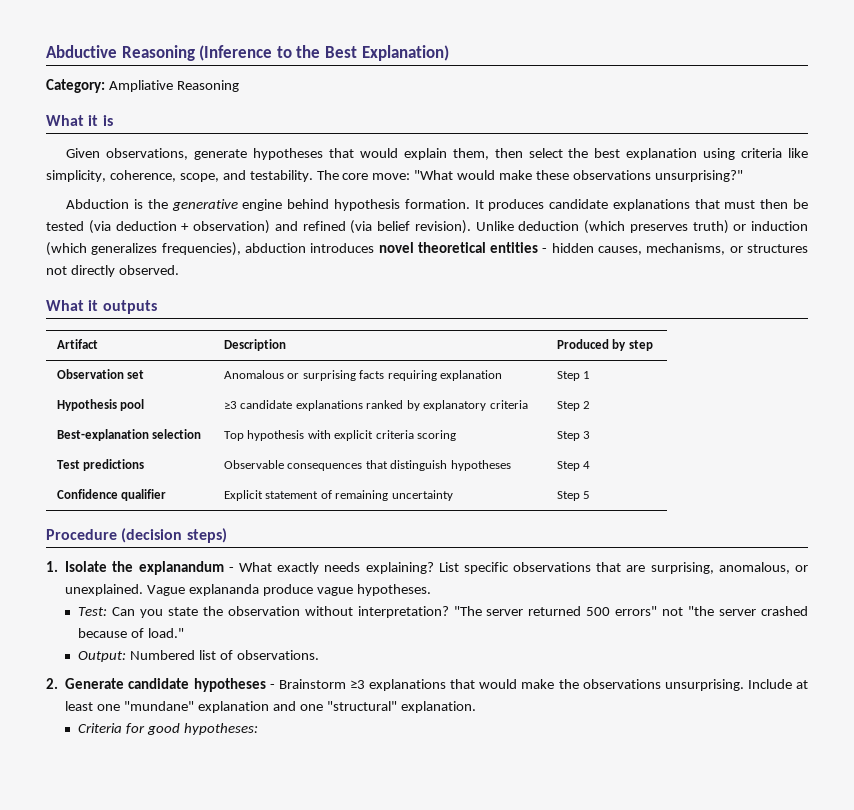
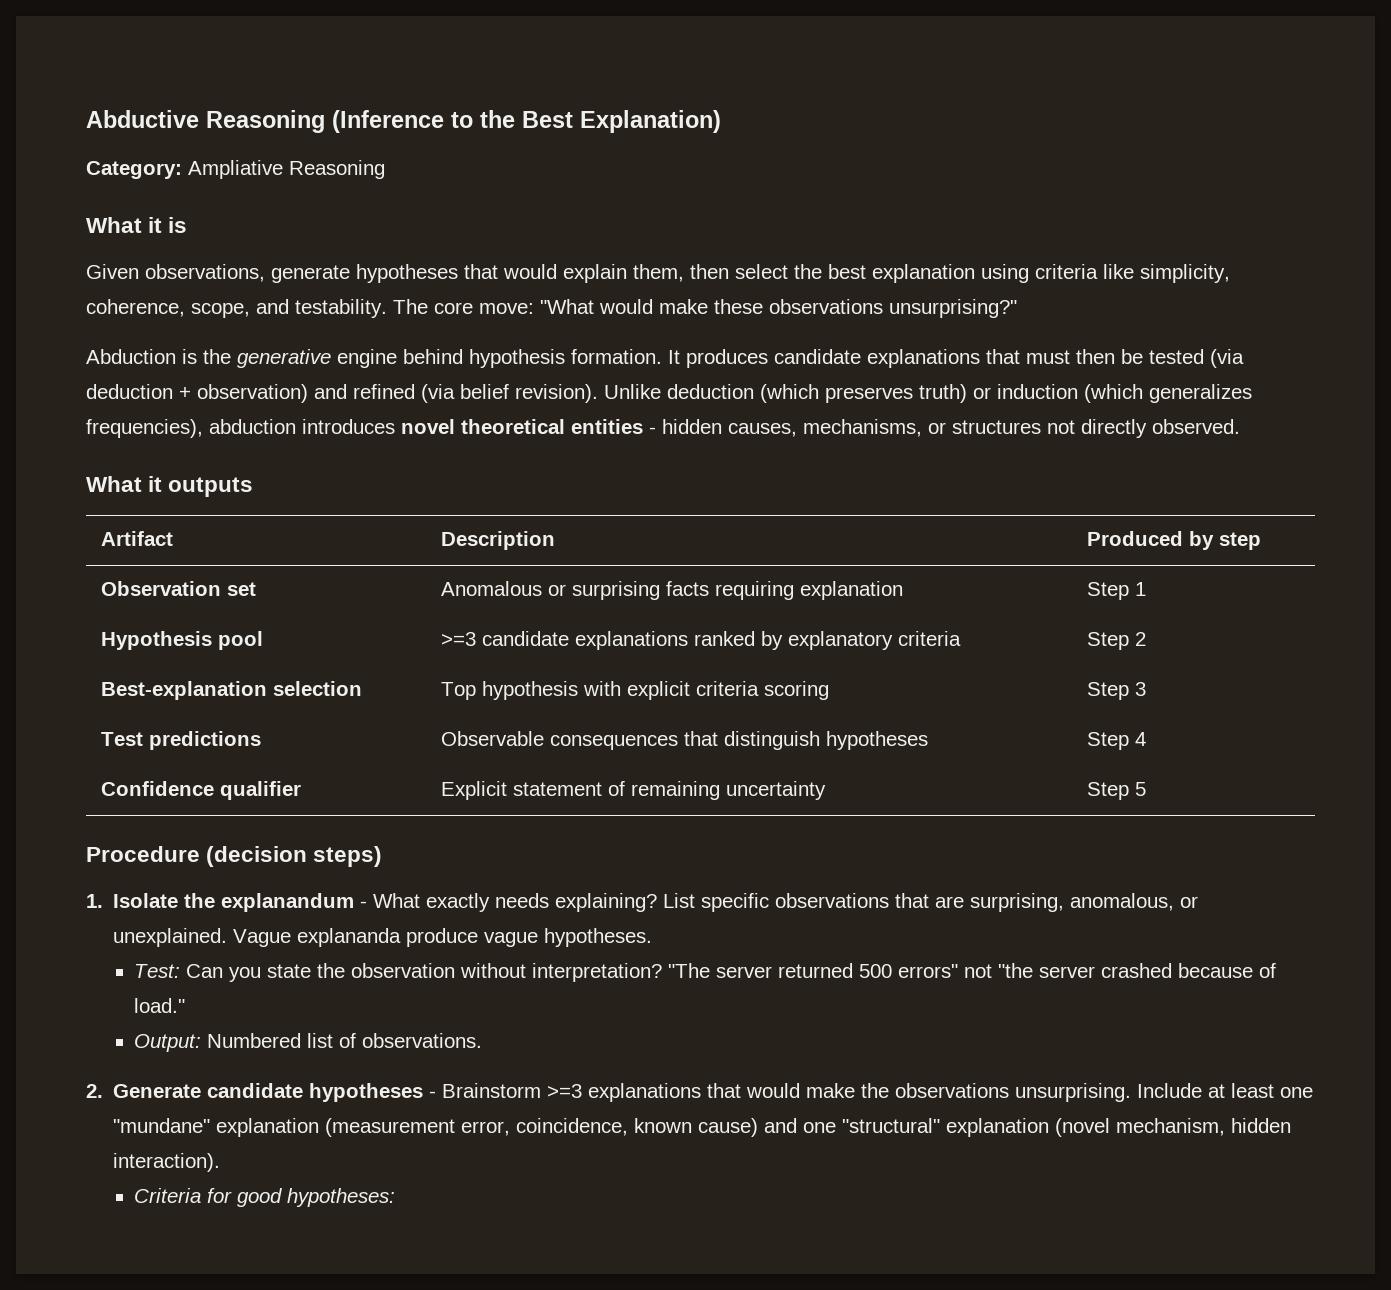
- Hypothesis pool | ≥3 candidate explanations ranked by explanatory criteria | Step 2
+ Hypothesis pool | >=3 candidate explanations ranked by explanatory criteria | Step 2
- 2. Generate candidate hypotheses - Brainstorm ≥3 explanations that would make the observations unsurprising.
+ 2. Generate candidate hypotheses - Brainstorm >=3 explanations that would make the observations unsurprising.
- Include at least one "mundane" explanation and one "structural" explanation.
+ Include at least one "mundane" explanation (measurement error, coincidence, known cause) and one "structural" explanation (novel mechanism, hidden interaction).

